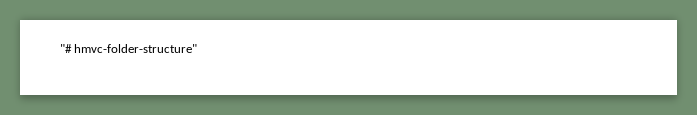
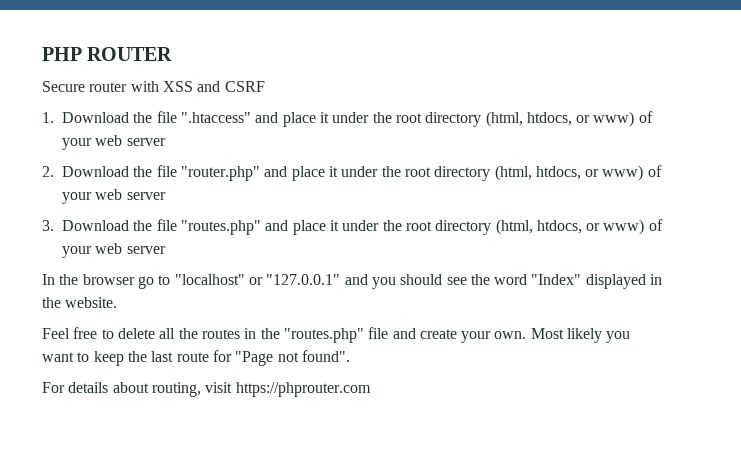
- "# hmvc-folder-structure"
+ PHP ROUTER
+ Secure router with XSS and CSRF
+ 1. Download the file ".htaccess" and place it under the root directory (html, htdocs, or www) of your web server
+ 2. Download the file "router.php" and place it under the root directory (html, htdocs, or www) of your web server
+ 3. Download the file "routes.php" and place it under the root directory (html, htdocs, or www) of your web server
+ In the browser go to "localhost" or "127.0.0.1" and you should see the word "Index" displayed in the website.
+ Feel free to delete all the routes in the "routes.php" file and create your own. Most likely you want to keep the last route for "Page not found".
+ For details about routing, visit https://phprouter.com

